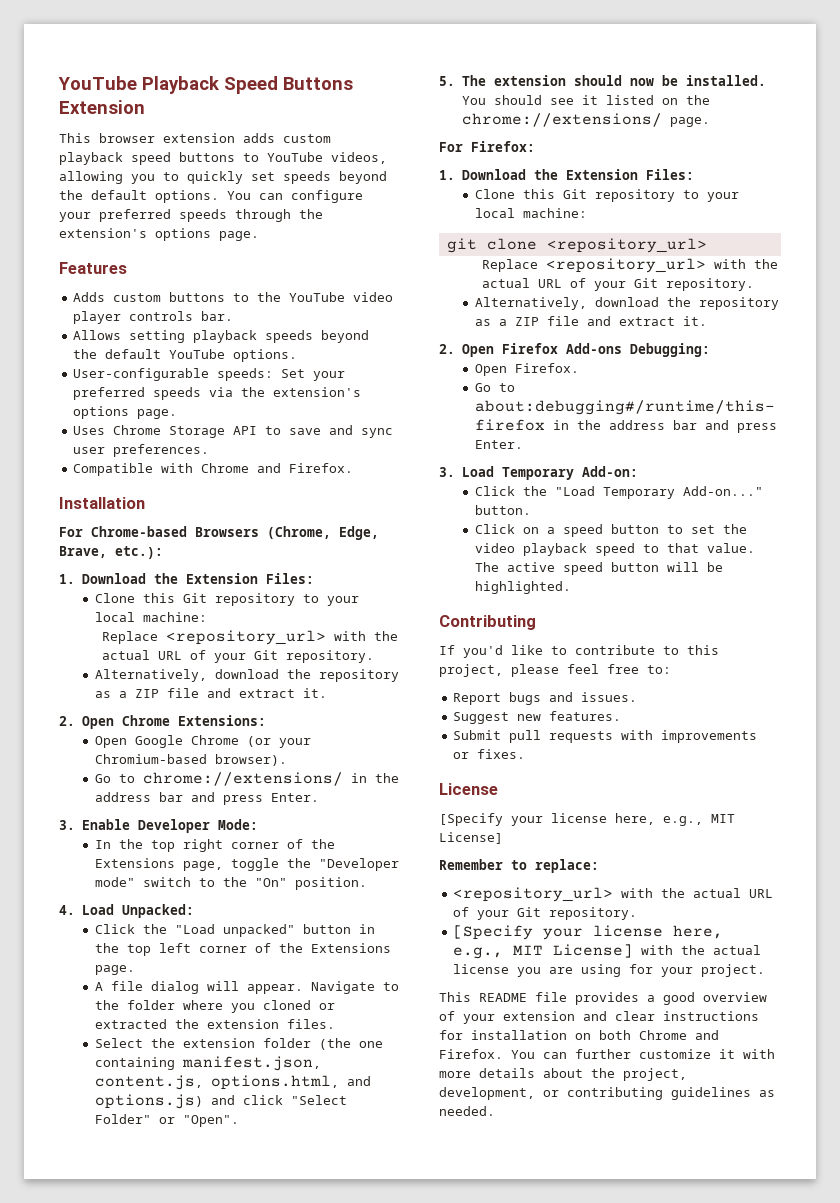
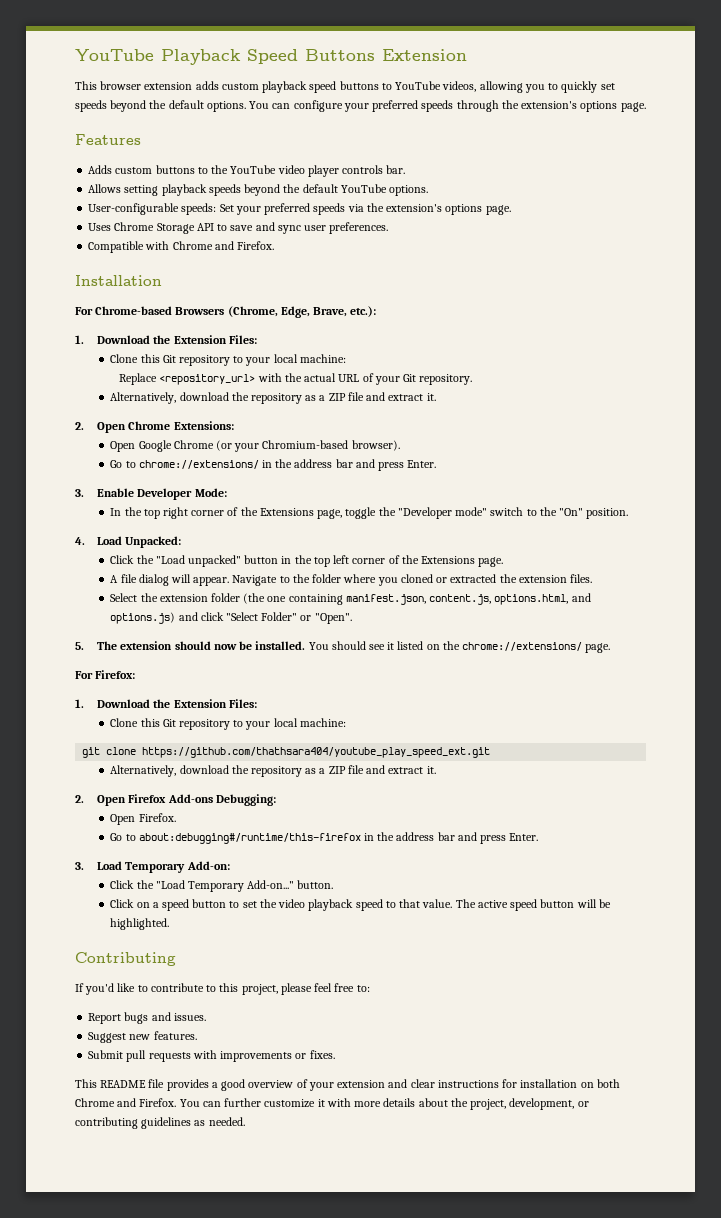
- git clone <repository_url>
- Replace <repository_url> with the actual URL of your Git repository.
+ git clone https://github.com/thathsara404/youtube_play_speed_ext.git
- License
- [Specify your license here, e.g., MIT License]
- Remember to replace:
- <repository_url> with the actual URL of your Git repository.
- [Specify your license here, e.g., MIT License] with the actual license you are using for your project.

